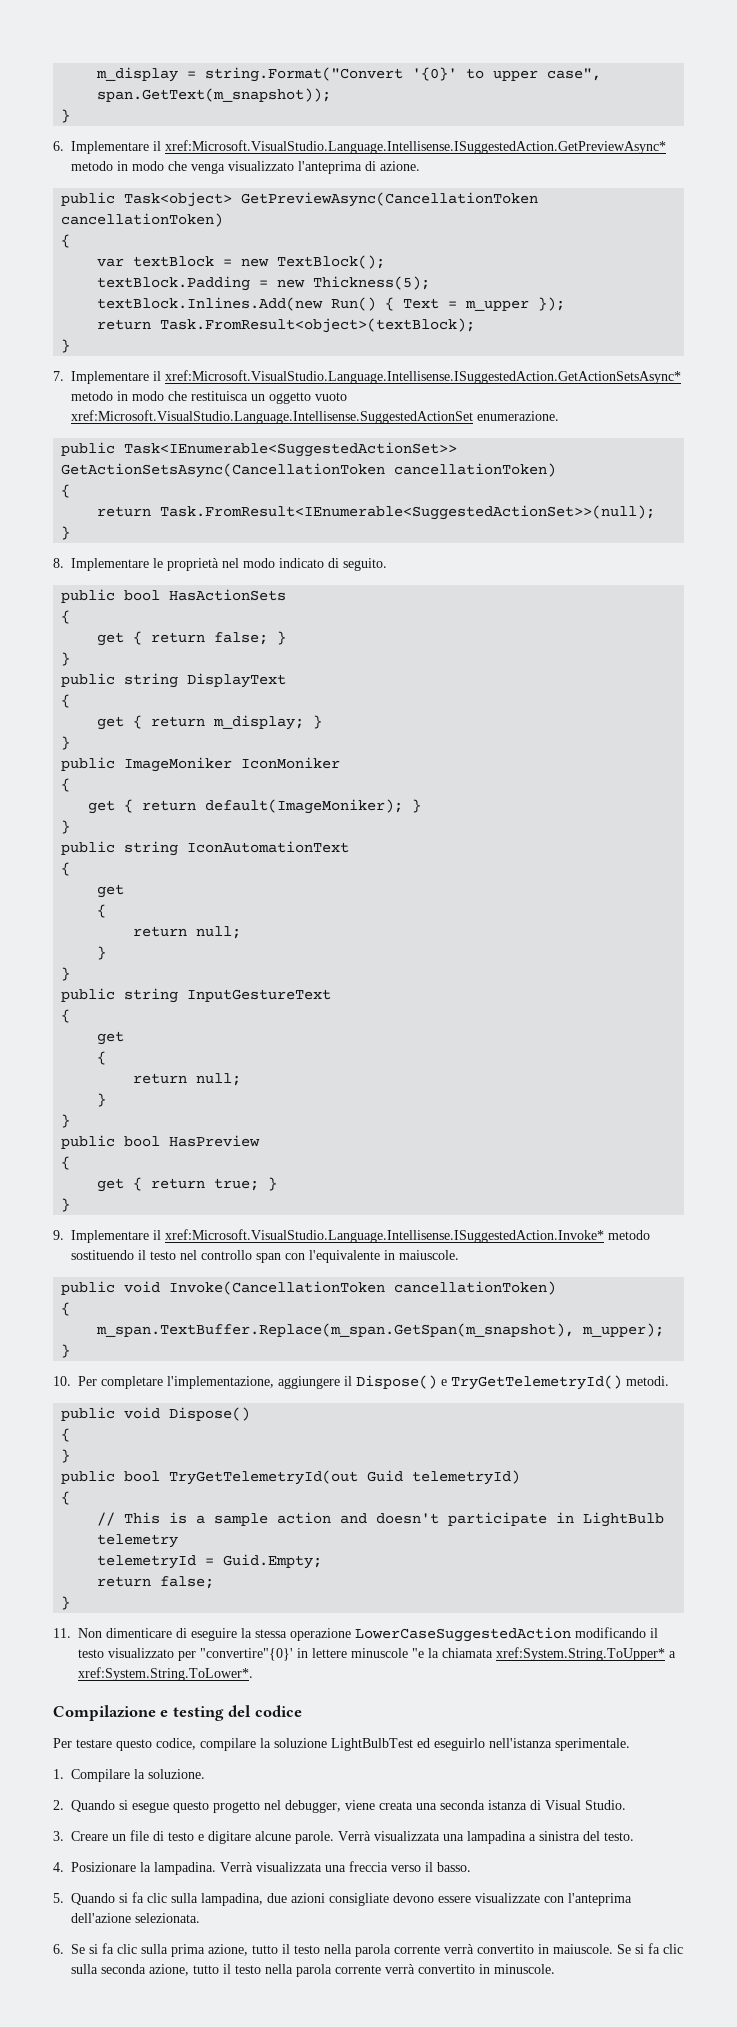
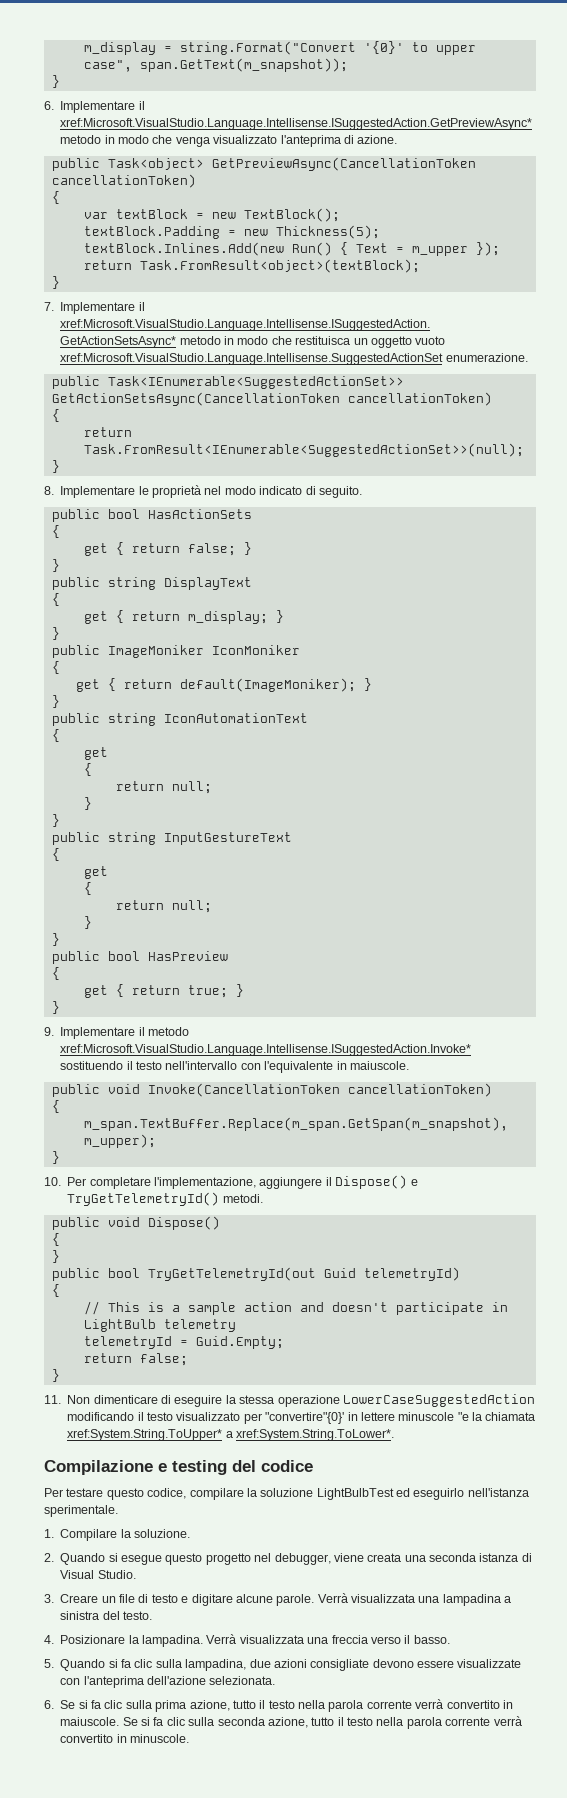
- 9. Implementare il xref:Microsoft.VisualStudio.Language.Intellisense.ISuggestedAction.Invoke* metodo sostituendo il testo nel controllo span con l'equivalente in maiuscole.
+ 9. Implementare il metodo xref:Microsoft.VisualStudio.Language.Intellisense.ISuggestedAction.Invoke* sostituendo il testo nell'intervallo con l'equivalente in maiuscole.

